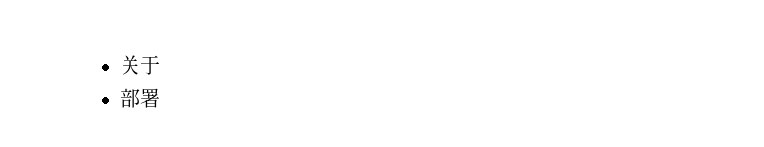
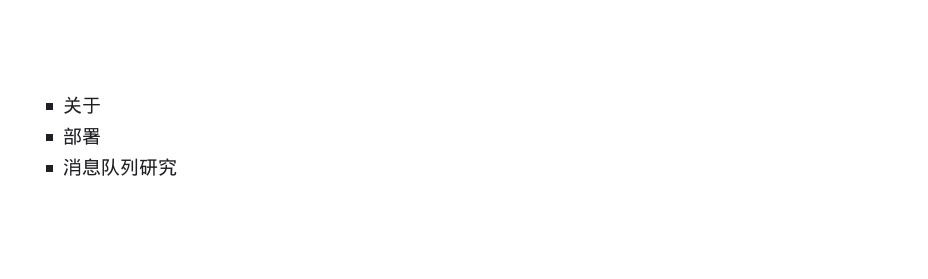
+ 消息队列研究

